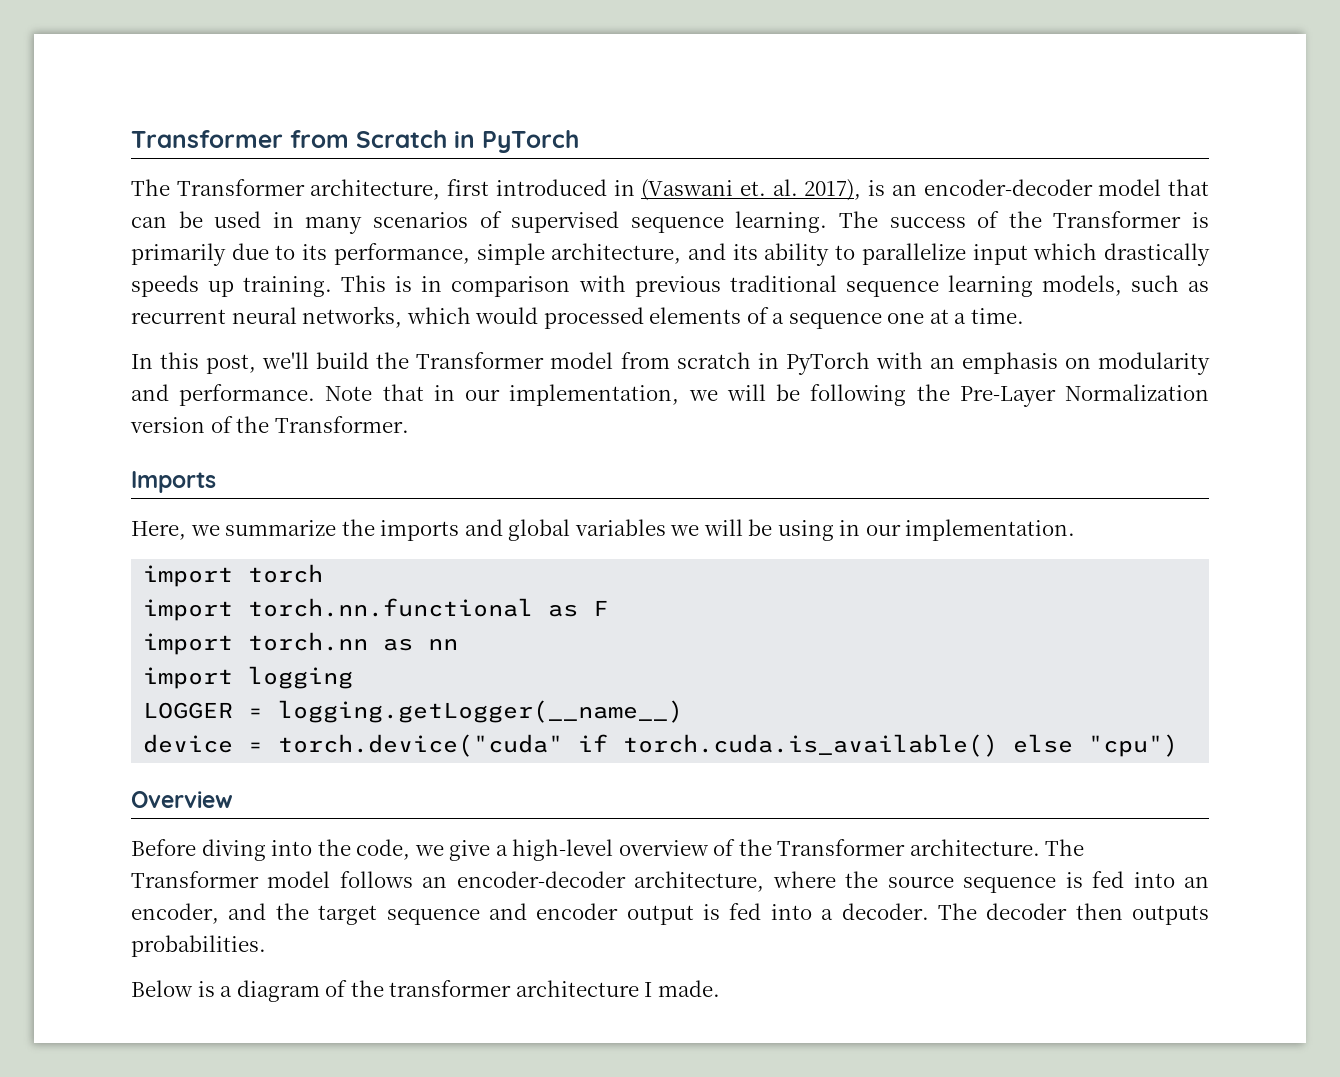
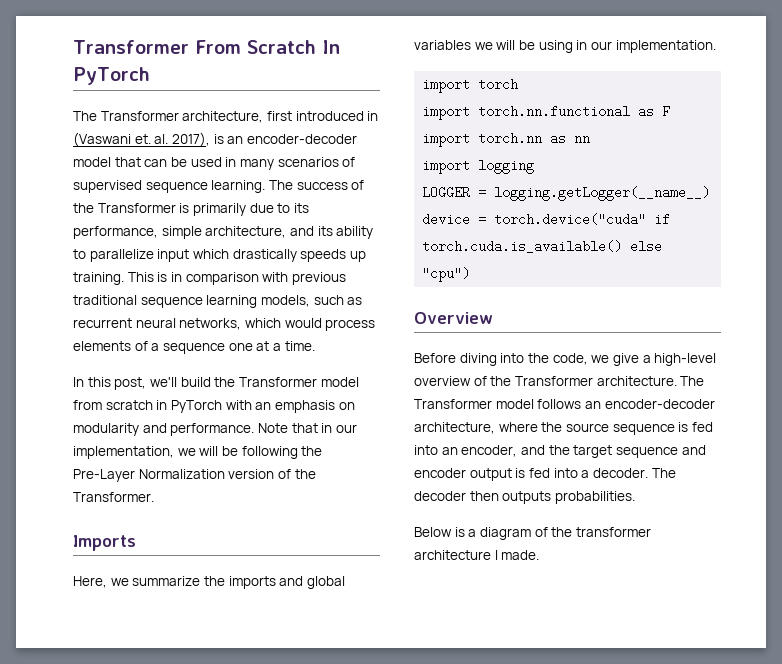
- Transformer from Scratch in PyTorch
+ Transformer From Scratch In PyTorch
- This is in comparison with previous traditional sequence learning models, such as recurrent neural networks, which would processed elements of a sequence one at a time.
+ This is in comparison with previous traditional sequence learning models, such as recurrent neural networks, which would process elements of a sequence one at a time.

